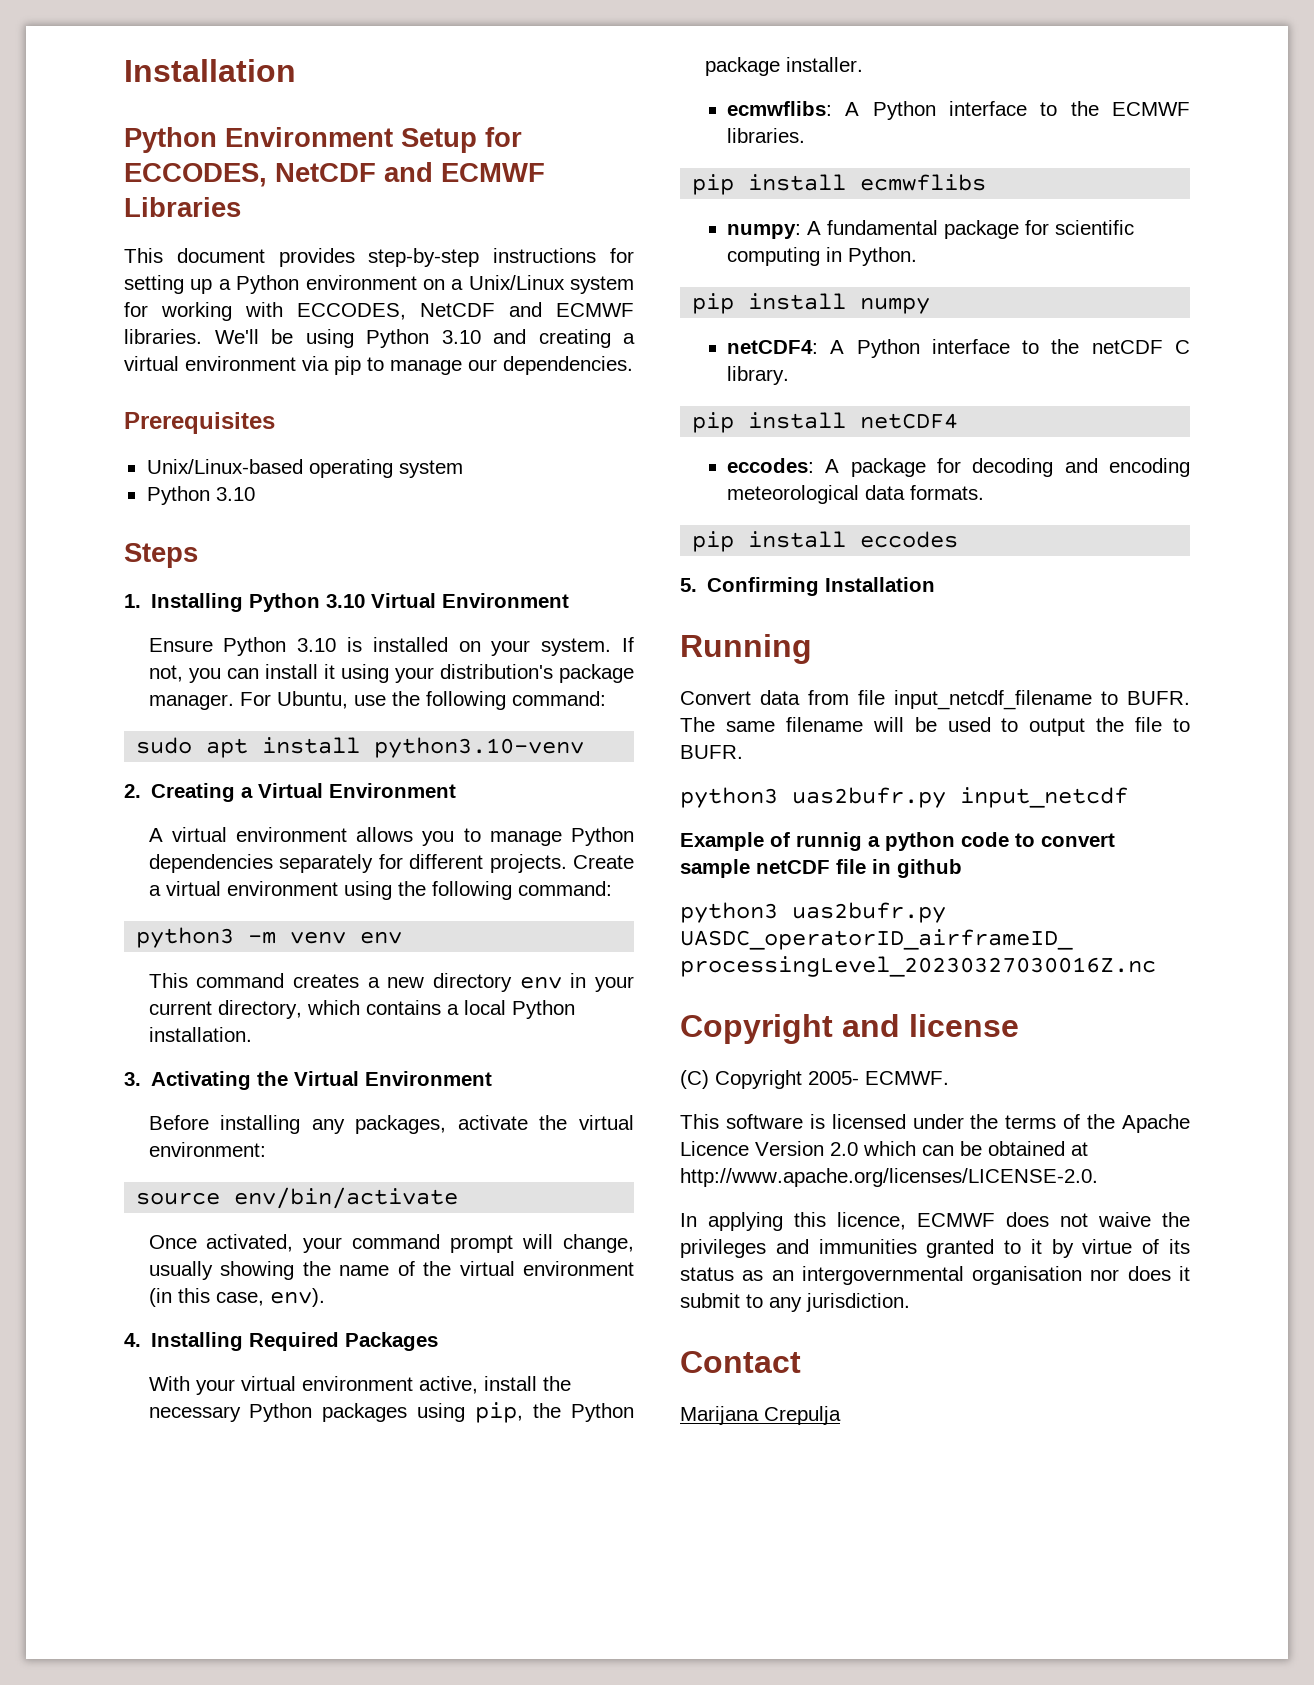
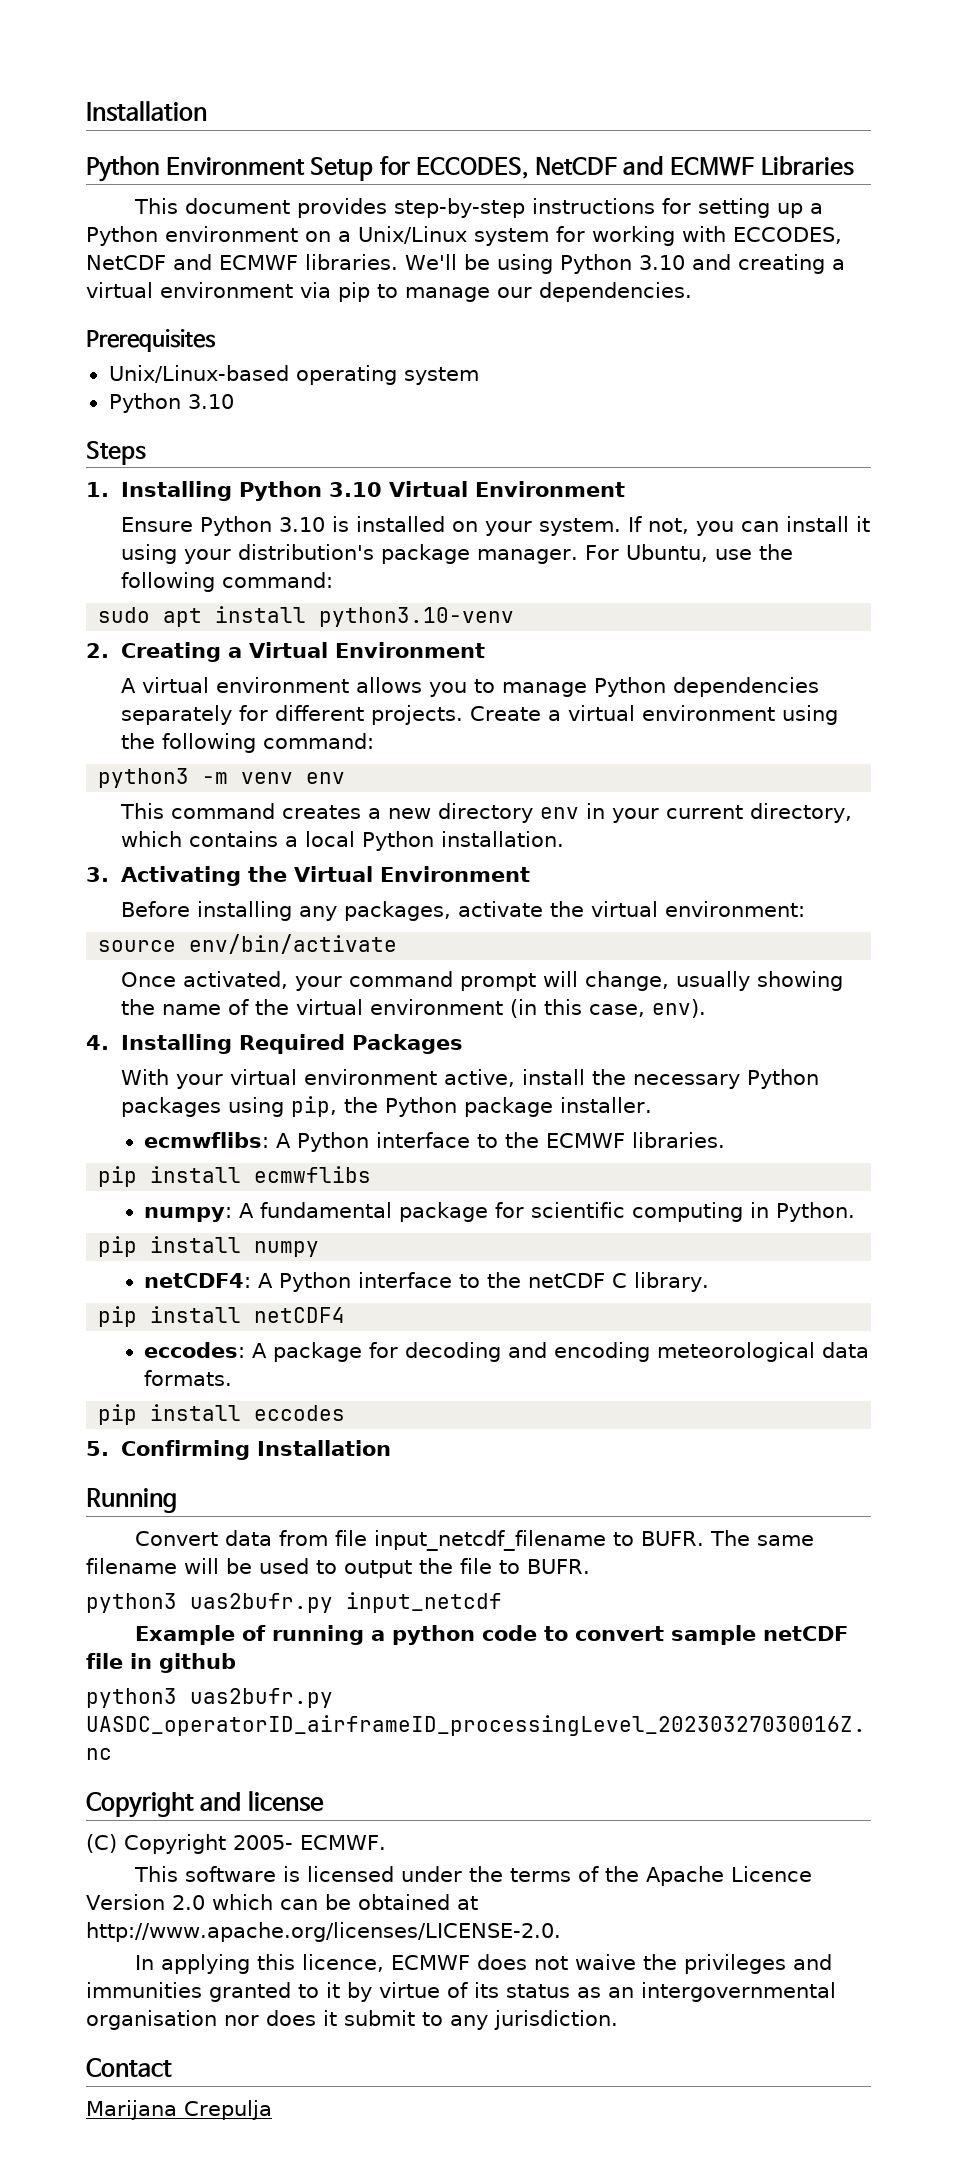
- Example of runnig a python code to convert sample netCDF file in github
+ Example of running a python code to convert sample netCDF file in github

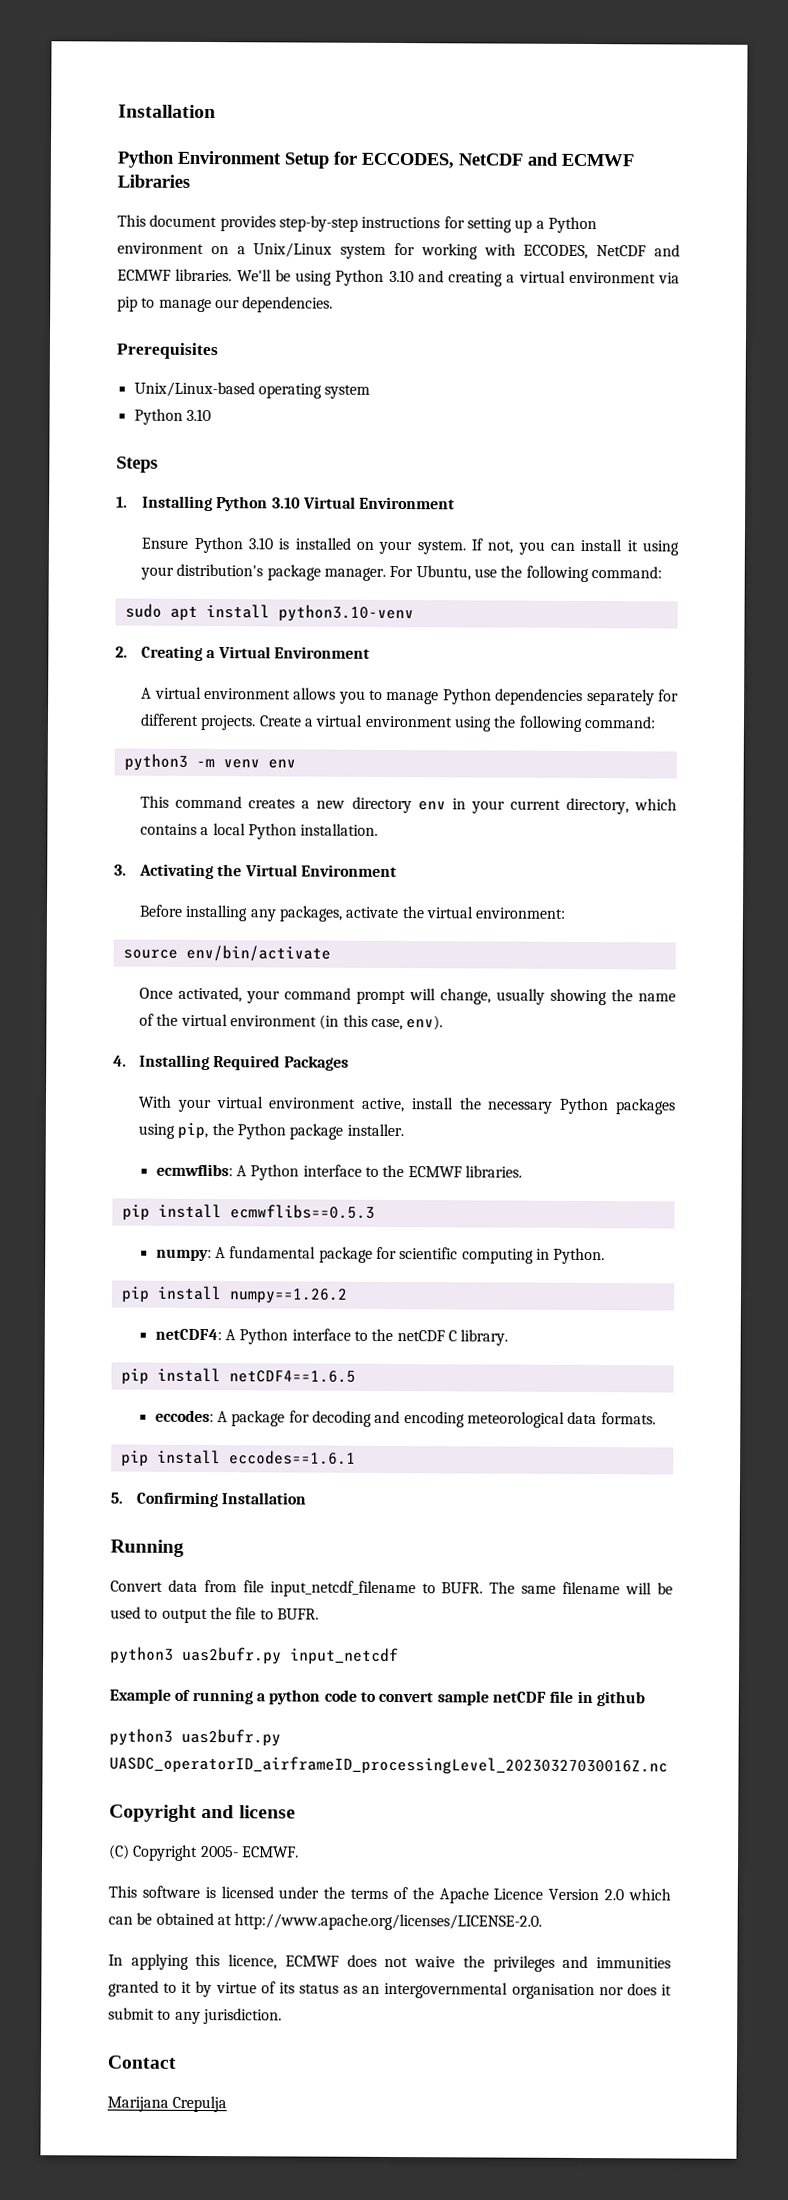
- pip install ecmwflibs
+ pip install ecmwflibs==0.5.3
- pip install numpy
+ pip install numpy==1.26.2
- pip install netCDF4
+ pip install netCDF4==1.6.5
- pip install eccodes
+ pip install eccodes==1.6.1

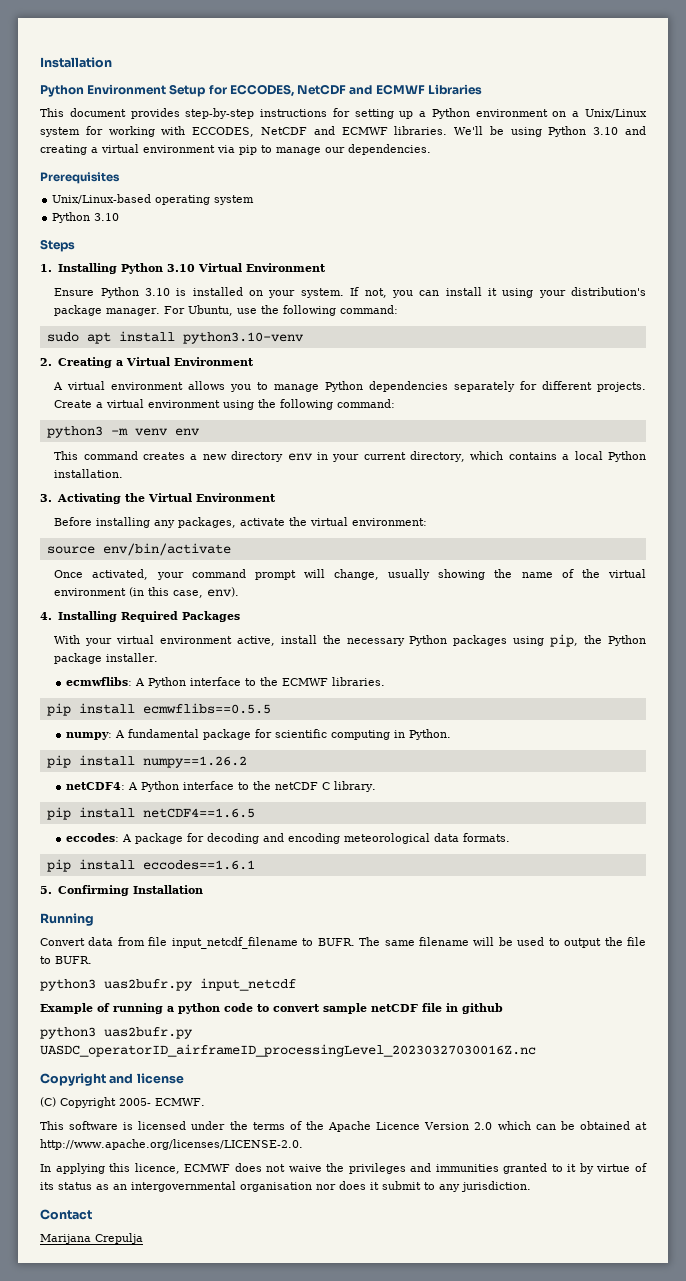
- pip install ecmwflibs==0.5.3
+ pip install ecmwflibs==0.5.5

